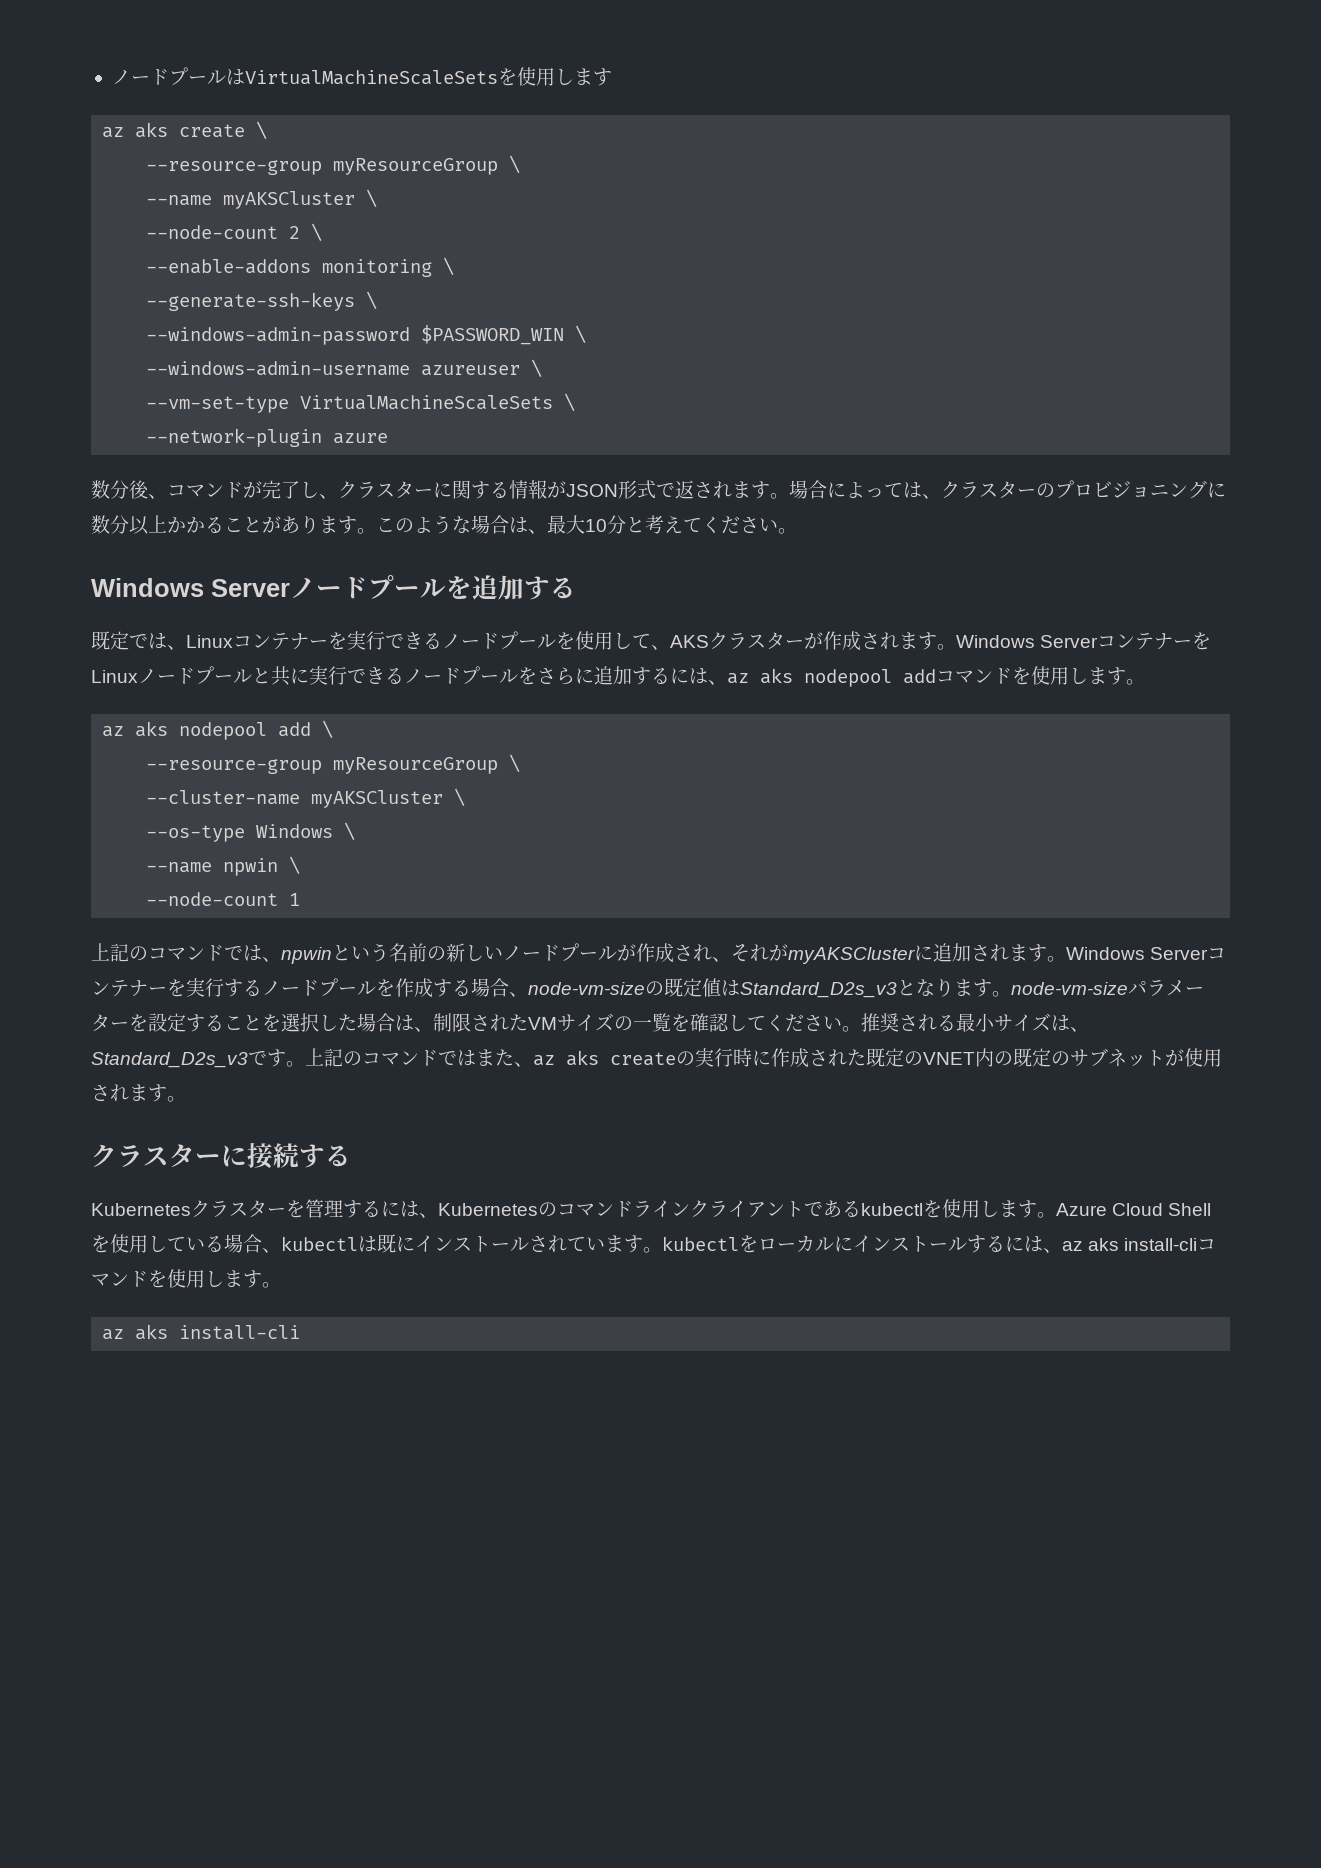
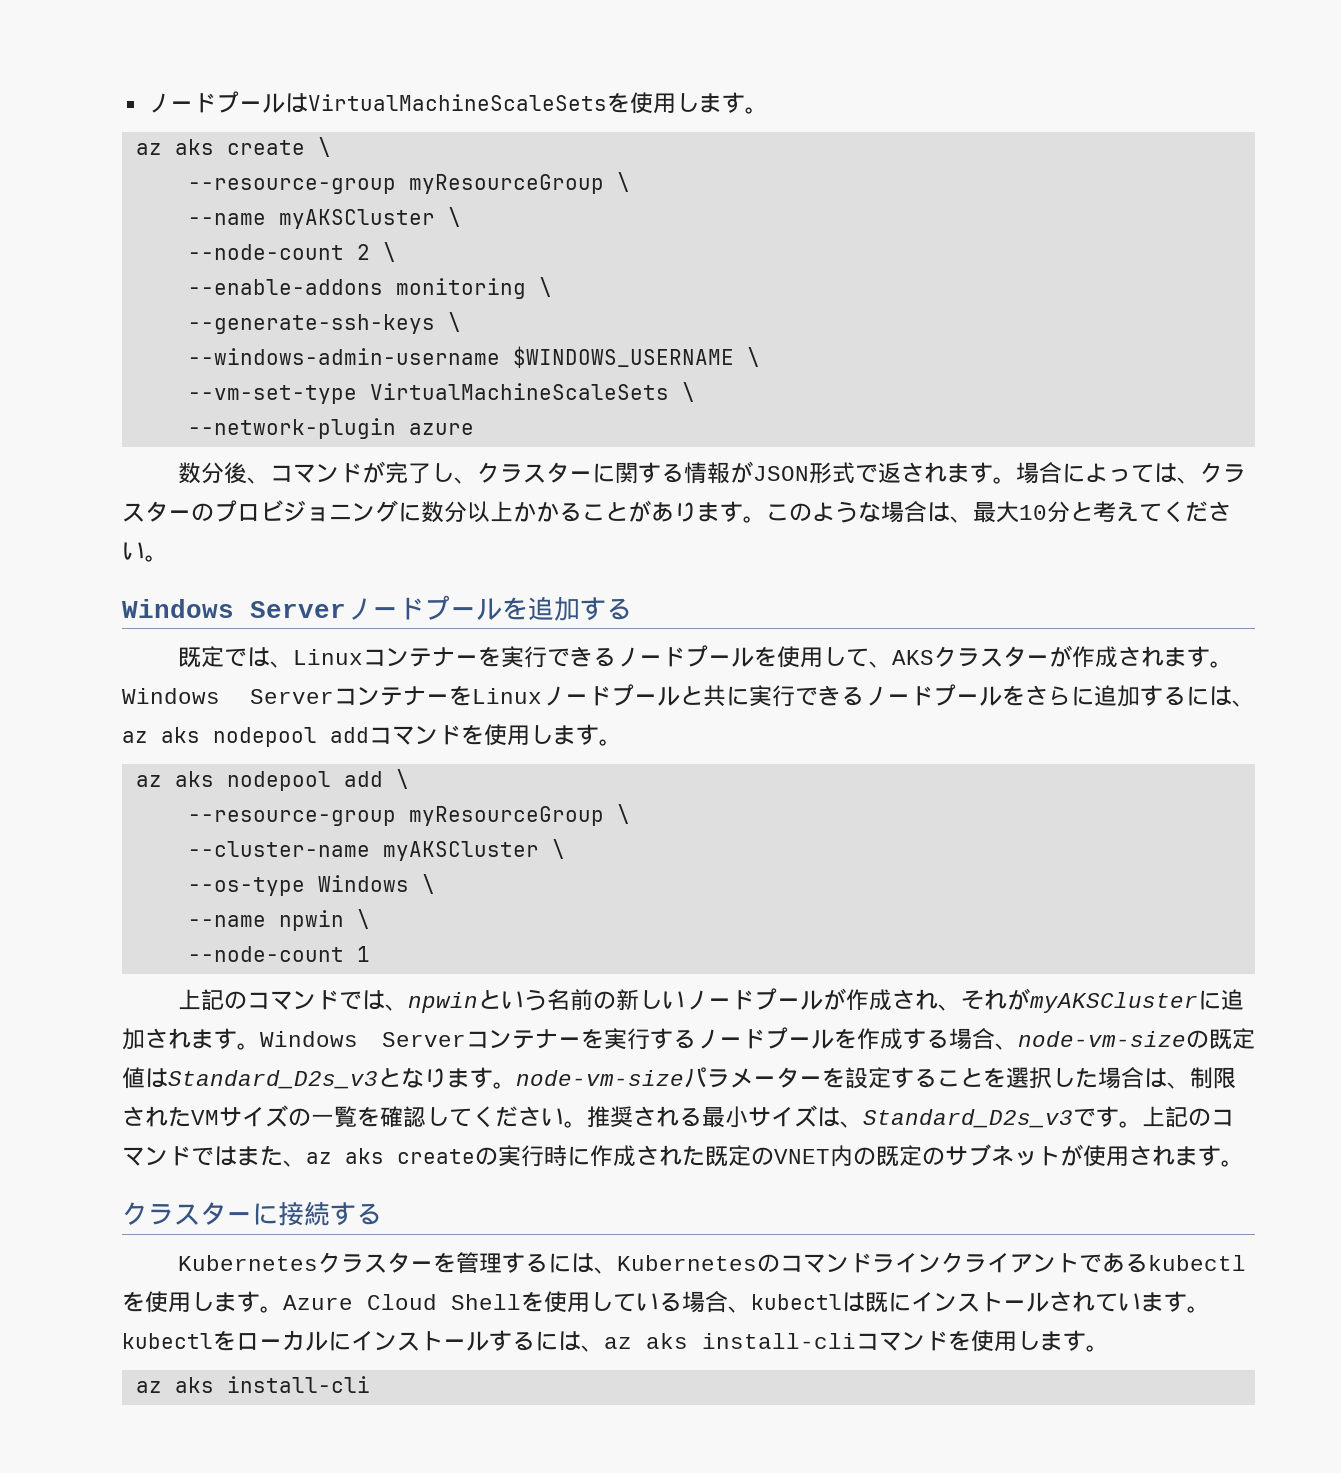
- ノードプールはVirtualMachineScaleSetsを使用します
+ ノードプールはVirtualMachineScaleSetsを使用します。
- --windows-admin-password $PASSWORD_WIN \
- --windows-admin-username azureuser \
+ --windows-admin-username $WINDOWS_USERNAME \

